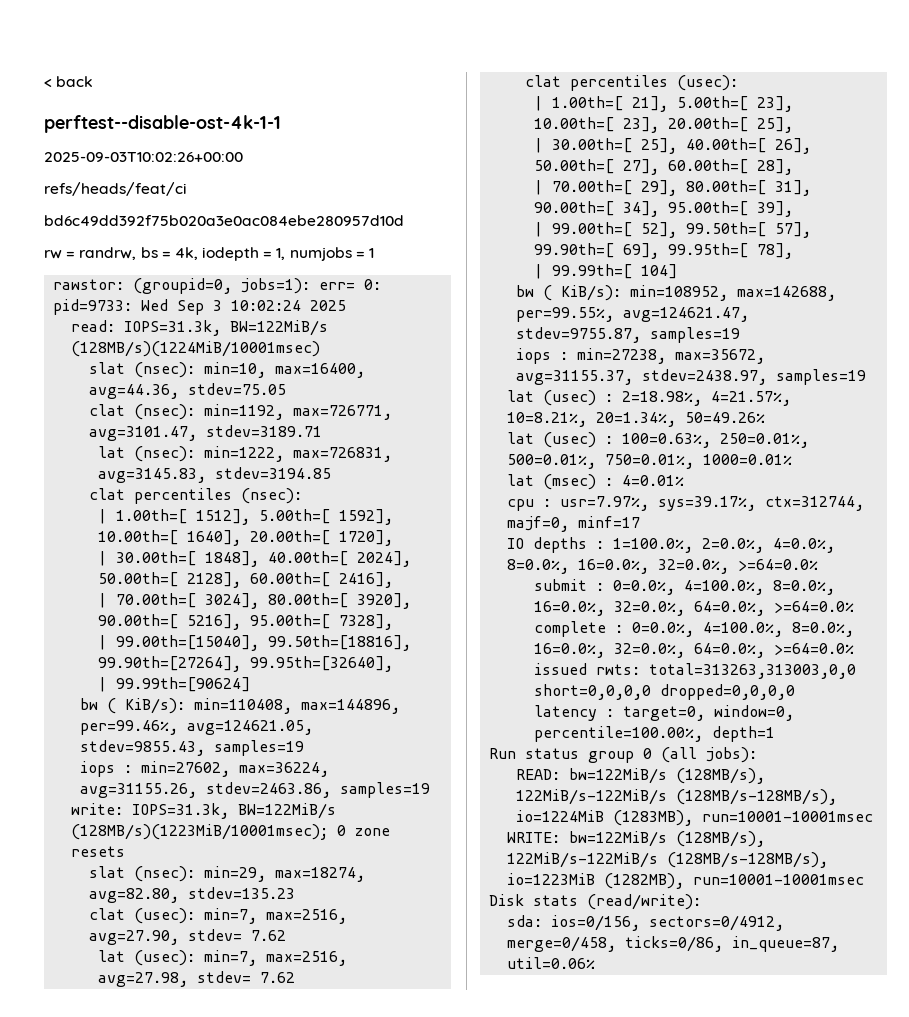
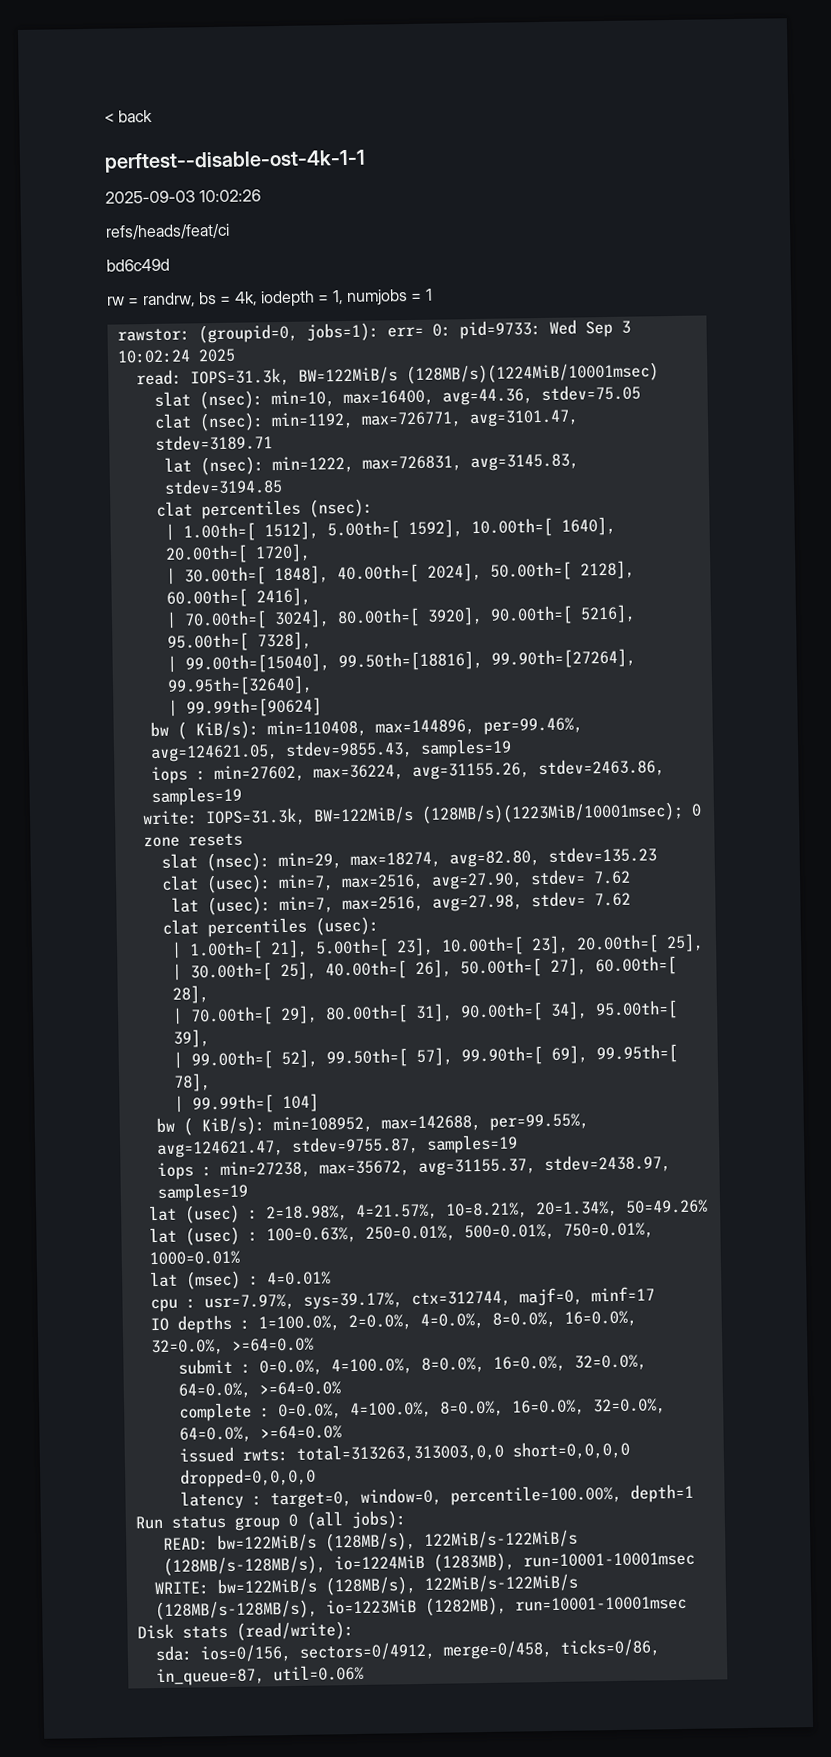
- 2025-09-03T10:02:26+00:00
+ 2025-09-03 10:02:26
- bd6c49dd392f75b020a3e0ac084ebe280957d10d
+ bd6c49d

